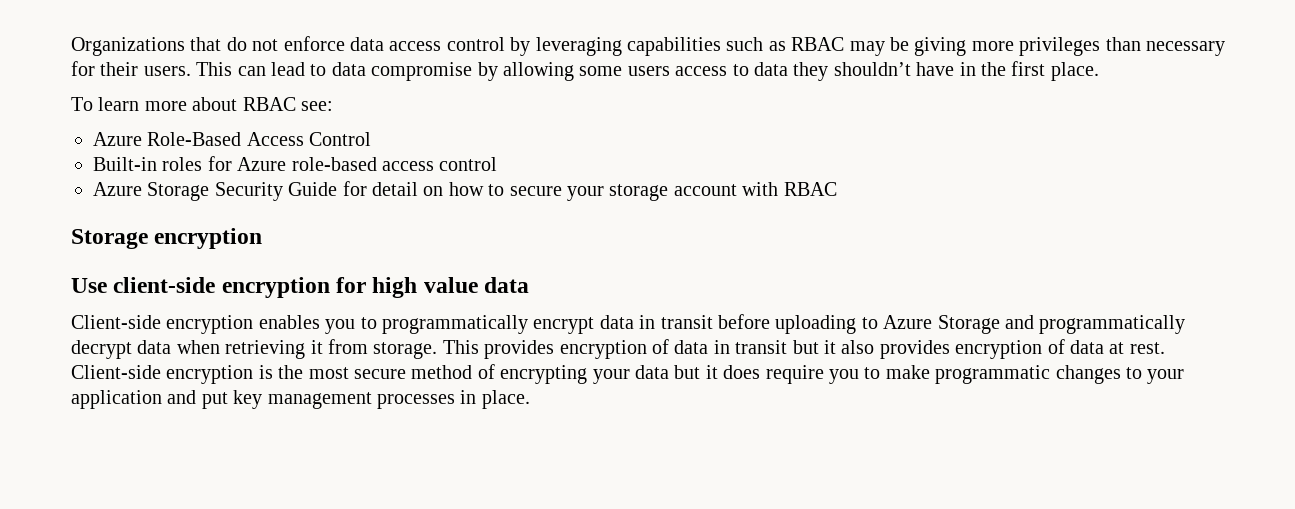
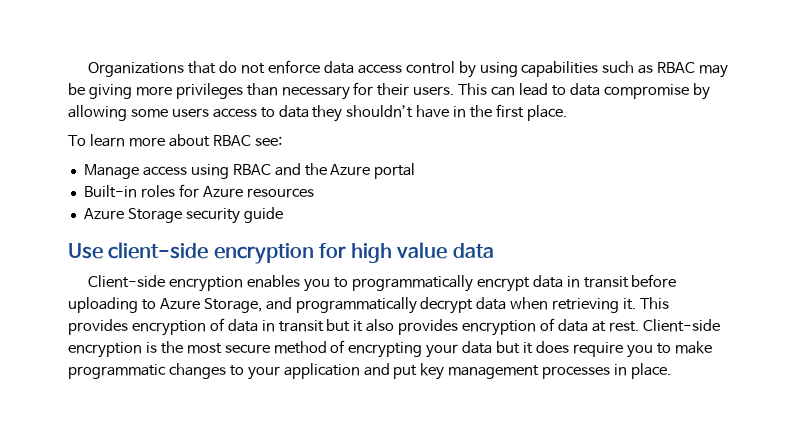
- Organizations that do not enforce data access control by leveraging capabilities such as RBAC may be giving more privileges than necessary for their users.
+ Organizations that do not enforce data access control by using capabilities such as RBAC may be giving more privileges than necessary for their users.
- Azure Role-Based Access Control
+ Manage access using RBAC and the Azure portal
- Built-in roles for Azure role-based access control
- Azure Storage Security Guide for detail on how to secure your storage account with RBAC
- Storage encryption
+ Built-in roles for Azure resources
+ Azure Storage security guide
- Client-side encryption enables you to programmatically encrypt data in transit before uploading to Azure Storage and programmatically decrypt data when retrieving it from storage.
+ Client-side encryption enables you to programmatically encrypt data in transit before uploading to Azure Storage, and programmatically decrypt data when retrieving it.

